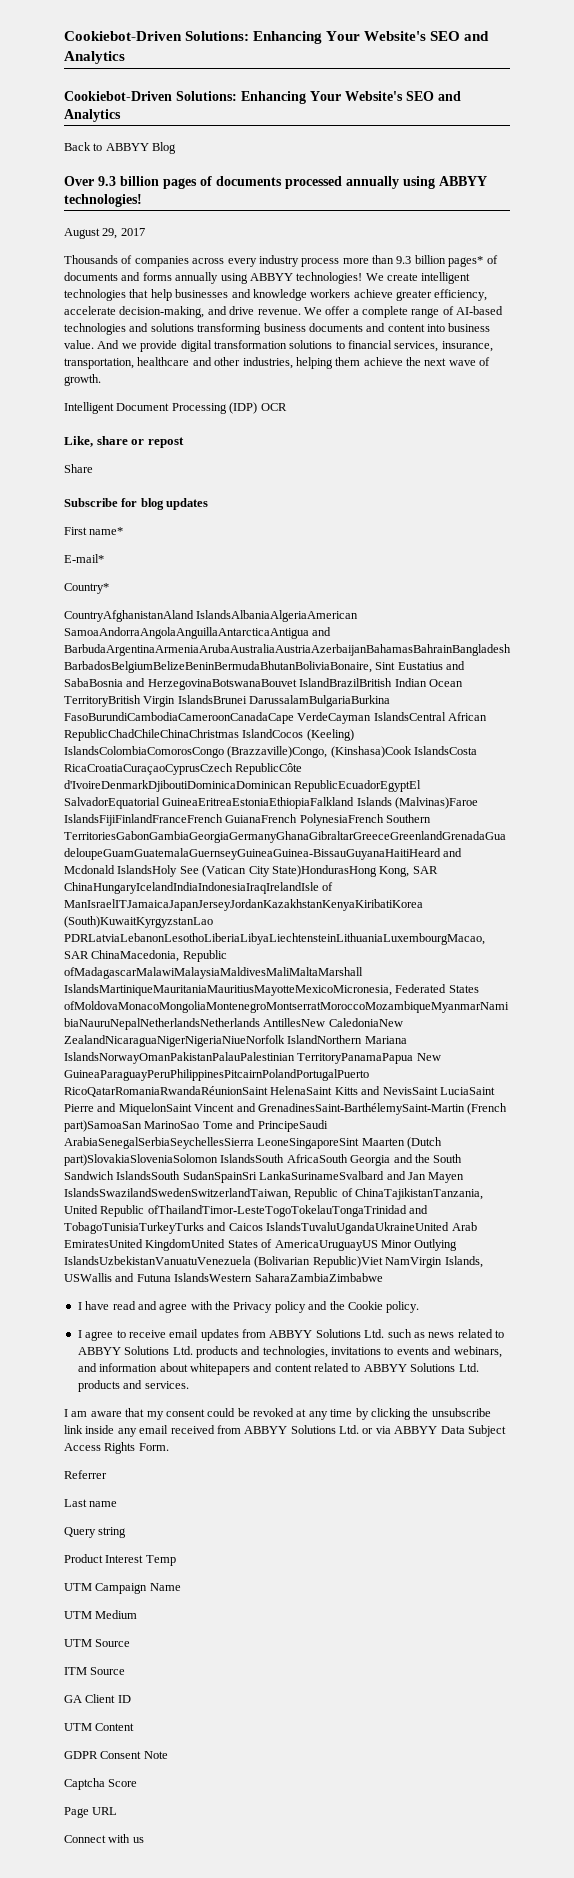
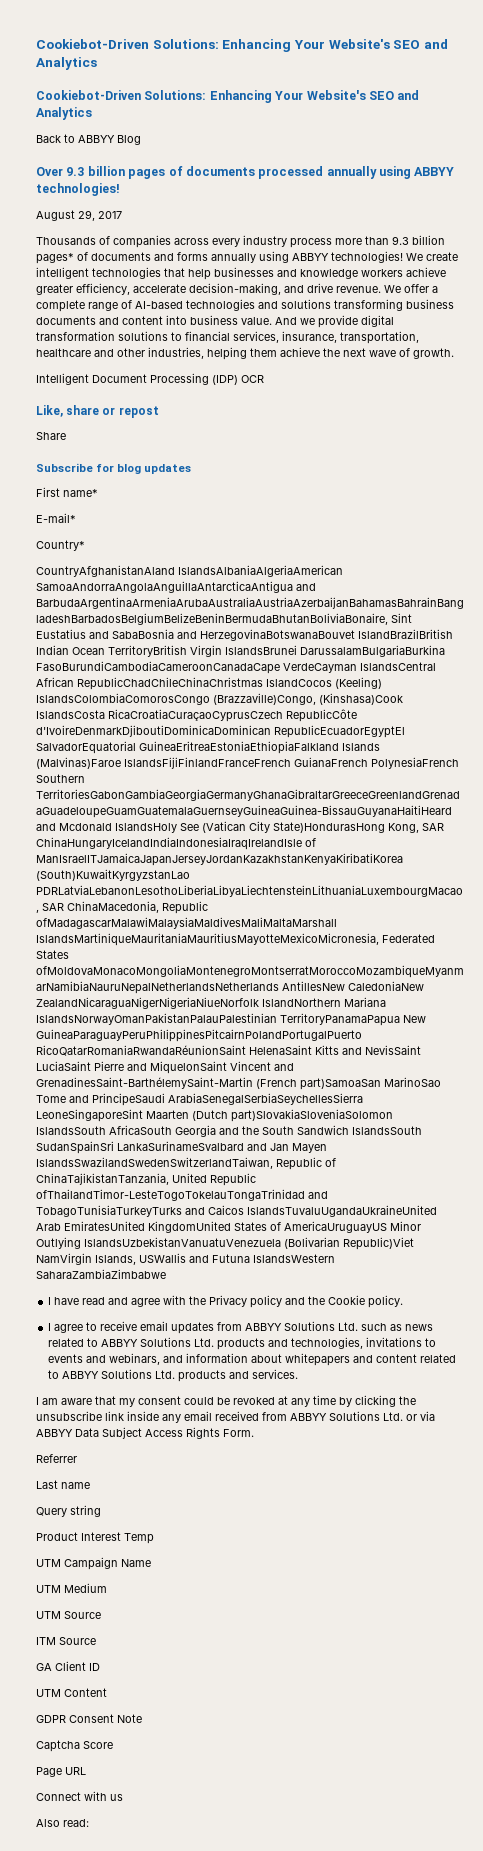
+ Also read:

